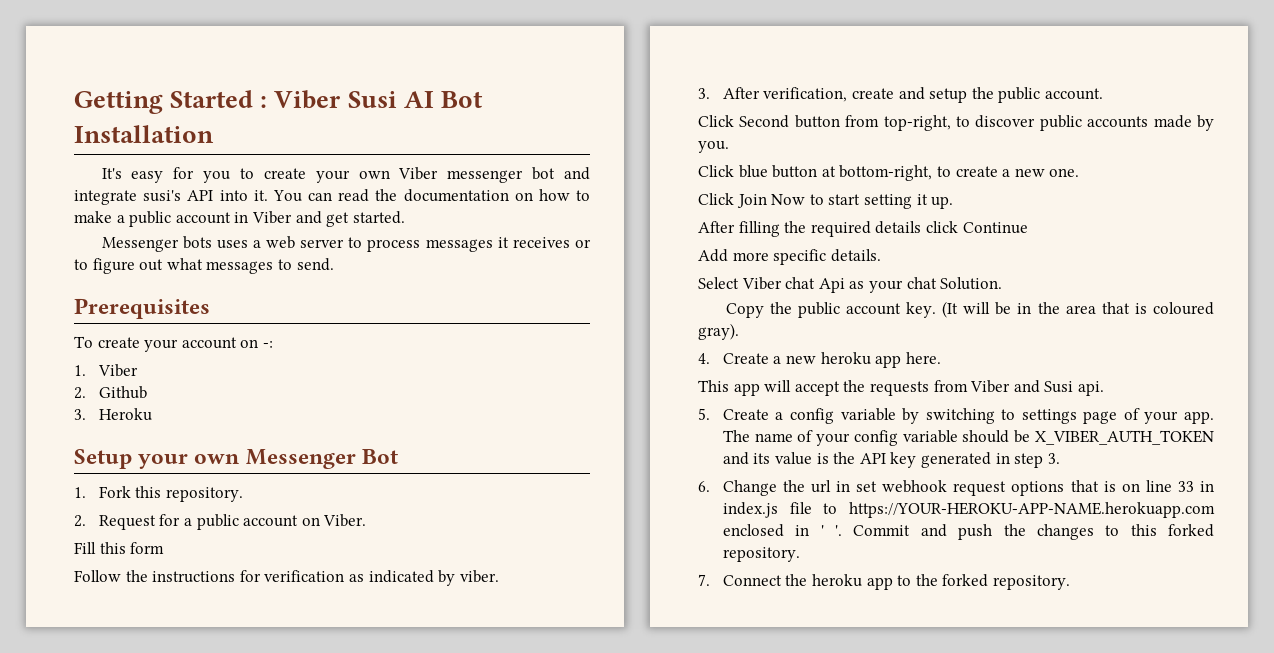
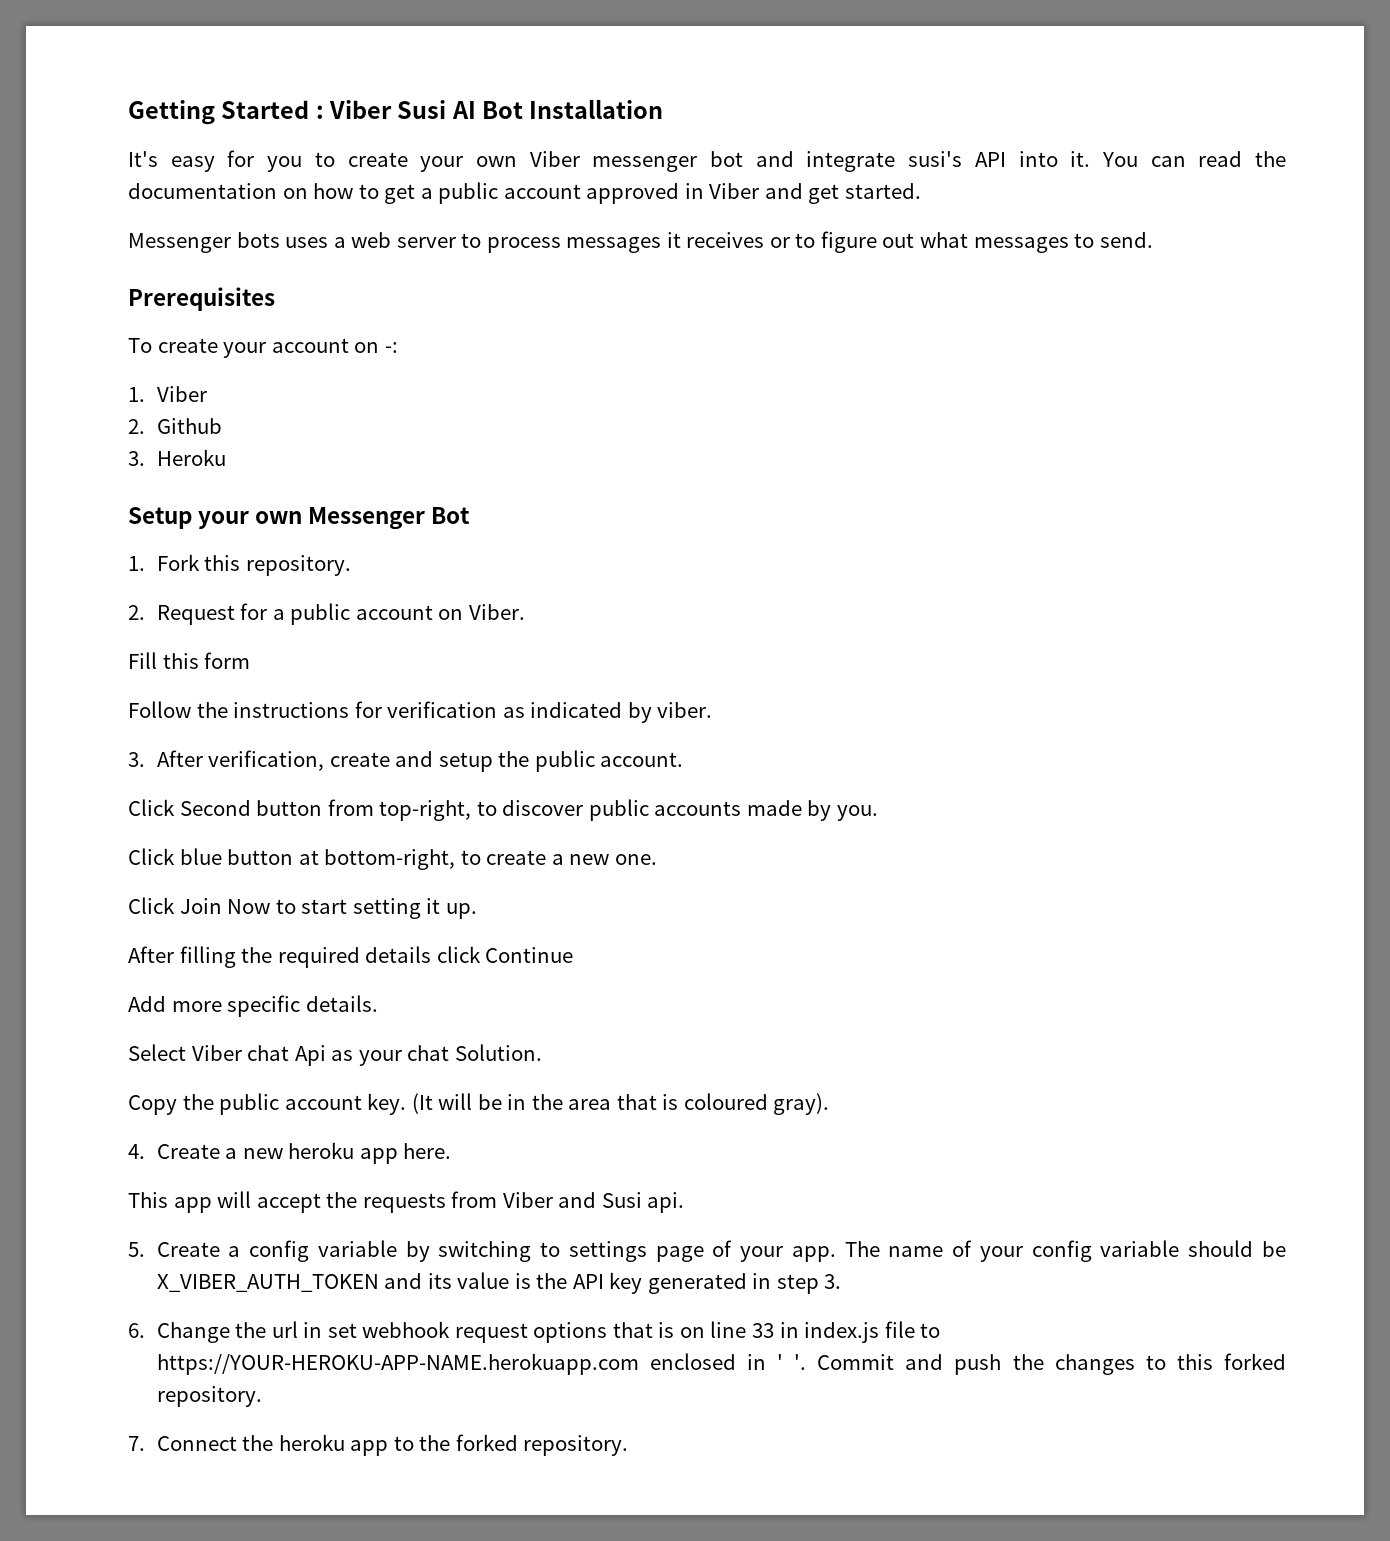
- You can read the documentation on how to make a public account in Viber and get started.
+ You can read the documentation on how to get a public account approved in Viber and get started.

